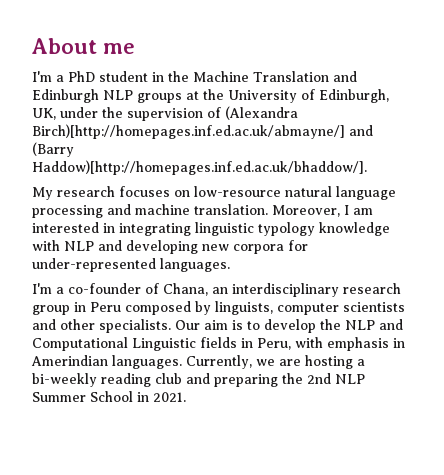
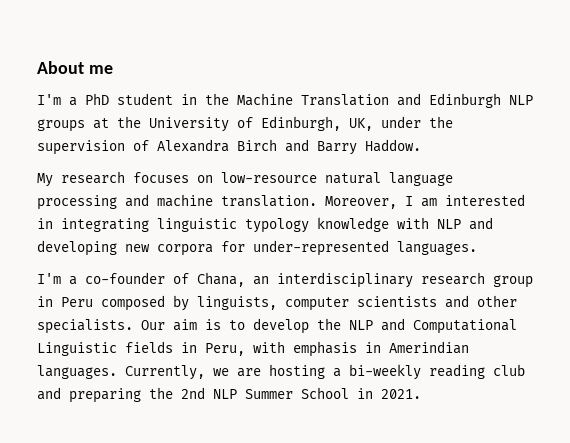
- I'm a PhD student in the Machine Translation and Edinburgh NLP groups at the University of Edinburgh, UK, under the supervision of (Alexandra Birch)[http://homepages.inf.ed.ac.uk/abmayne/] and (Barry Haddow)[http://homepages.inf.ed.ac.uk/bhaddow/].
+ I'm a PhD student in the Machine Translation and Edinburgh NLP groups at the University of Edinburgh, UK, under the supervision of Alexandra Birch and Barry Haddow.

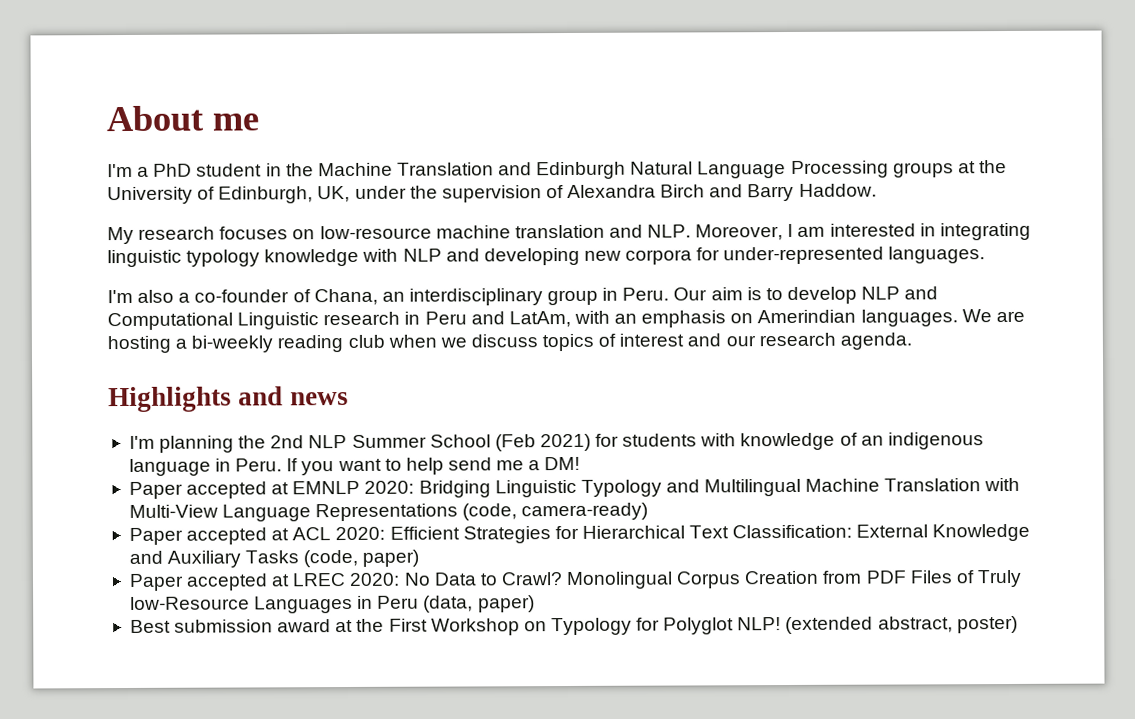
- I'm a PhD student in the Machine Translation and Edinburgh NLP groups at the University of Edinburgh, UK, under the supervision of Alexandra Birch and Barry Haddow.
+ I'm a PhD student in the Machine Translation and Edinburgh Natural Language Processing groups at the University of Edinburgh, UK, under the supervision of Alexandra Birch and Barry Haddow.
- My research focuses on low-resource natural language processing and machine translation. Moreover, I am interested in integrating linguistic typology knowledge with NLP and developing new corpora for under-represented languages.
+ My research focuses on low-resource machine translation and NLP. Moreover, I am interested in integrating linguistic typology knowledge with NLP and developing new corpora for under-represented languages.
- I'm a co-founder of Chana, an interdisciplinary research group in Peru composed by linguists, computer scientists and other specialists.
+ I'm also a co-founder of Chana, an interdisciplinary group in Peru.
- Our aim is to develop the NLP and Computational Linguistic fields in Peru, with emphasis in Amerindian languages. Currently, we are hosting a bi-weekly reading club and preparing the 2nd NLP Summer School in 2021.
+ Our aim is to develop NLP and Computational Linguistic research in Peru and LatAm, with an emphasis on Amerindian languages. We are hosting a bi-weekly reading club when we discuss topics of interest and our research agenda.
+ Highlights and news
+ I'm planning the 2nd NLP Summer School (Feb 2021) for students with knowledge of an indigenous language in Peru. If you want to help send me a DM!
+ Paper accepted at EMNLP 2020: Bridging Linguistic Typology and Multilingual Machine Translation with Multi-View Language Representations (code, camera-ready)
+ Paper accepted at ACL 2020: Efficient Strategies for Hierarchical Text Classification: External Knowledge and Auxiliary Tasks (code, paper)
+ Paper accepted at LREC 2020: No Data to Crawl? Monolingual Corpus Creation from PDF Files of Truly low-Resource Languages in Peru (data, paper)
+ Best submission award at the First Workshop on Typology for Polyglot NLP! (extended abstract, poster)

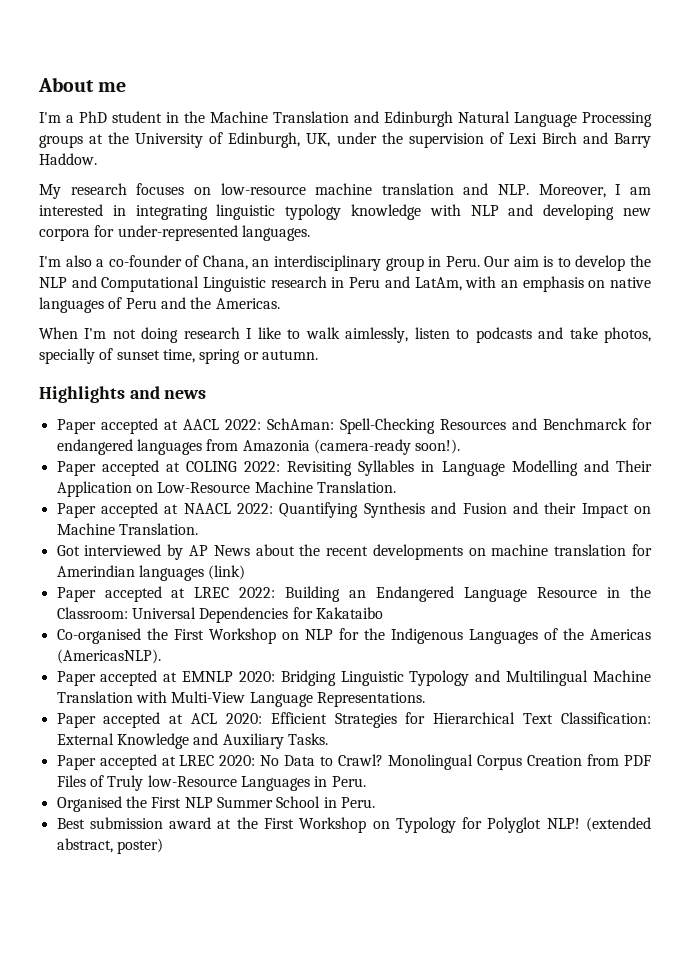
- I'm a PhD student in the Machine Translation and Edinburgh Natural Language Processing groups at the University of Edinburgh, UK, under the supervision of Alexandra Birch and Barry Haddow.
+ I'm a PhD student in the Machine Translation and Edinburgh Natural Language Processing groups at the University of Edinburgh, UK, under the supervision of Lexi Birch and Barry Haddow.
- Our aim is to develop NLP and Computational Linguistic research in Peru and LatAm, with an emphasis on Amerindian languages. We are hosting a bi-weekly reading club when we discuss topics of interest and our research agenda.
+ Our aim is to develop the NLP and Computational Linguistic research in Peru and LatAm, with an emphasis on native languages of Peru and the Americas.
+ When I'm not doing research I like to walk aimlessly, listen to podcasts and take photos, specially of sunset time, spring or autumn.
  Highlights and news
- I'm planning the 2nd NLP Summer School (Feb 2021) for students with knowledge of an indigenous language in Peru. If you want to help send me a DM!
+ Paper accepted at AACL 2022: SchAman: Spell-Checking Resources and Benchmarck for endangered languages from Amazonia (camera-ready soon!).
+ Paper accepted at COLING 2022: Revisiting Syllables in Language Modelling and Their Application on Low-Resource Machine Translation.
+ Paper accepted at NAACL 2022: Quantifying Synthesis and Fusion and their Impact on Machine Translation.
+ Got interviewed by AP News about the recent developments on machine translation for Amerindian languages (link)
+ Paper accepted at LREC 2022: Building an Endangered Language Resource in the Classroom: Universal Dependencies for Kakataibo
+ Co-organised the First Workshop on NLP for the Indigenous Languages of the Americas (AmericasNLP).
- Paper accepted at EMNLP 2020: Bridging Linguistic Typology and Multilingual Machine Translation with Multi-View Language Representations (code, camera-ready)
+ Paper accepted at EMNLP 2020: Bridging Linguistic Typology and Multilingual Machine Translation with Multi-View Language Representations.
- Paper accepted at ACL 2020: Efficient Strategies for Hierarchical Text Classification: External Knowledge and Auxiliary Tasks (code, paper)
+ Paper accepted at ACL 2020: Efficient Strategies for Hierarchical Text Classification: External Knowledge and Auxiliary Tasks.
- Monolingual Corpus Creation from PDF Files of Truly low-Resource Languages in Peru (data, paper)
+ Monolingual Corpus Creation from PDF Files of Truly low-Resource Languages in Peru.
+ Organised the First NLP Summer School in Peru.

